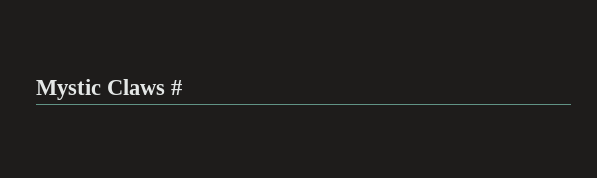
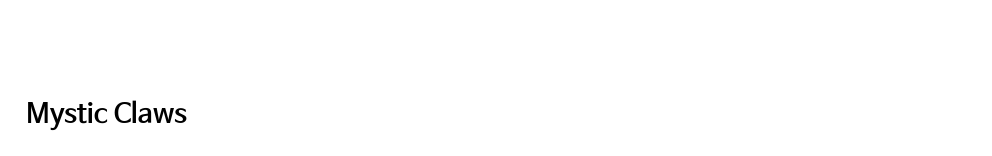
- Mystic Claws #
+ Mystic Claws

